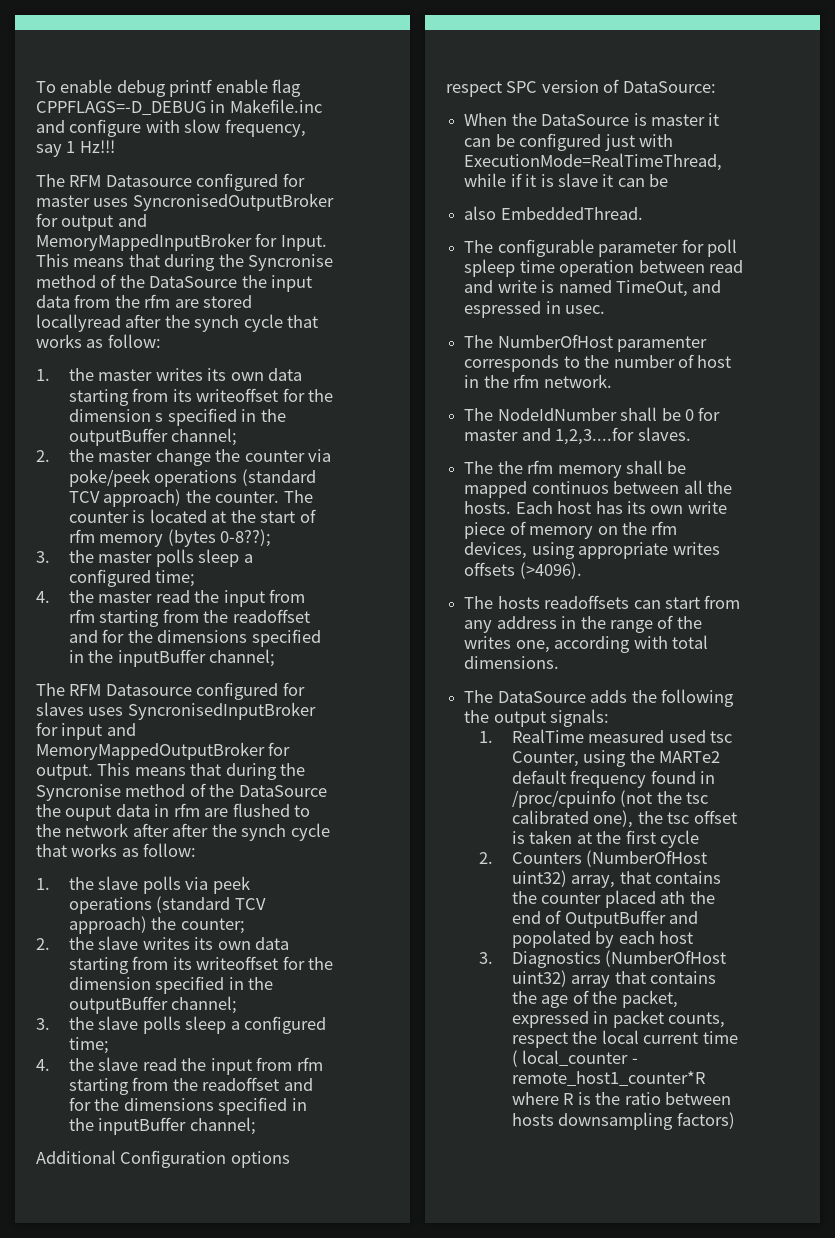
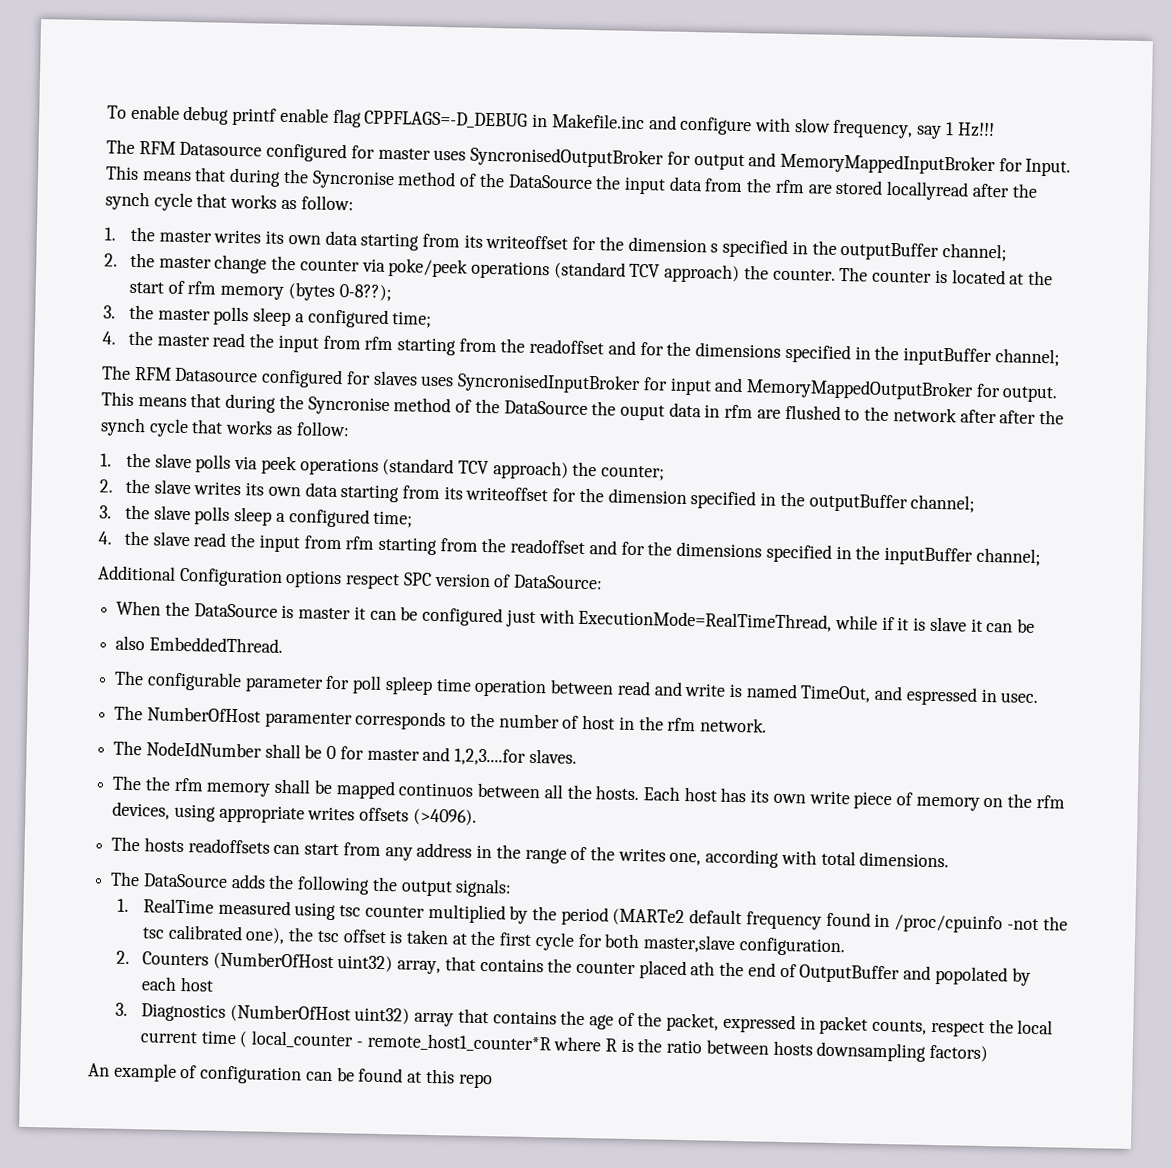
- 1. RealTime measured used tsc Counter, using the MARTe2 default frequency found in /proc/cpuinfo (not the tsc calibrated one), the tsc offset is taken at the first cycle
+ 1. RealTime measured using tsc counter multiplied by the period (MARTe2 default frequency found in /proc/cpuinfo -not the tsc calibrated one), the tsc offset is taken at the first cycle for both master,slave configuration.
+ An example of configuration can be found at this repo

